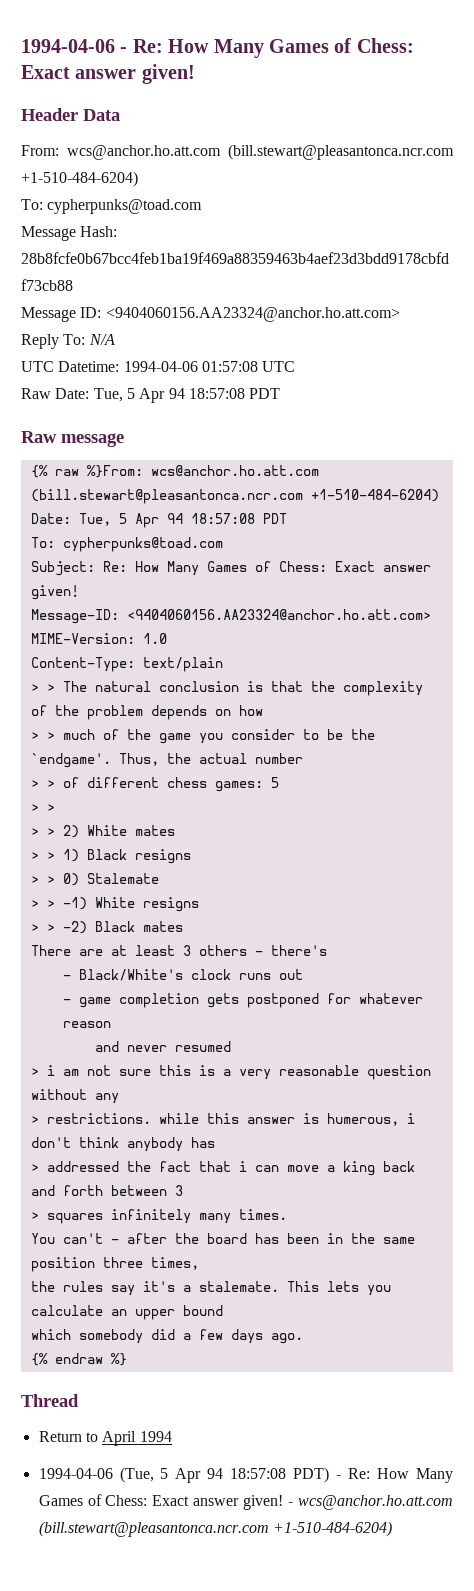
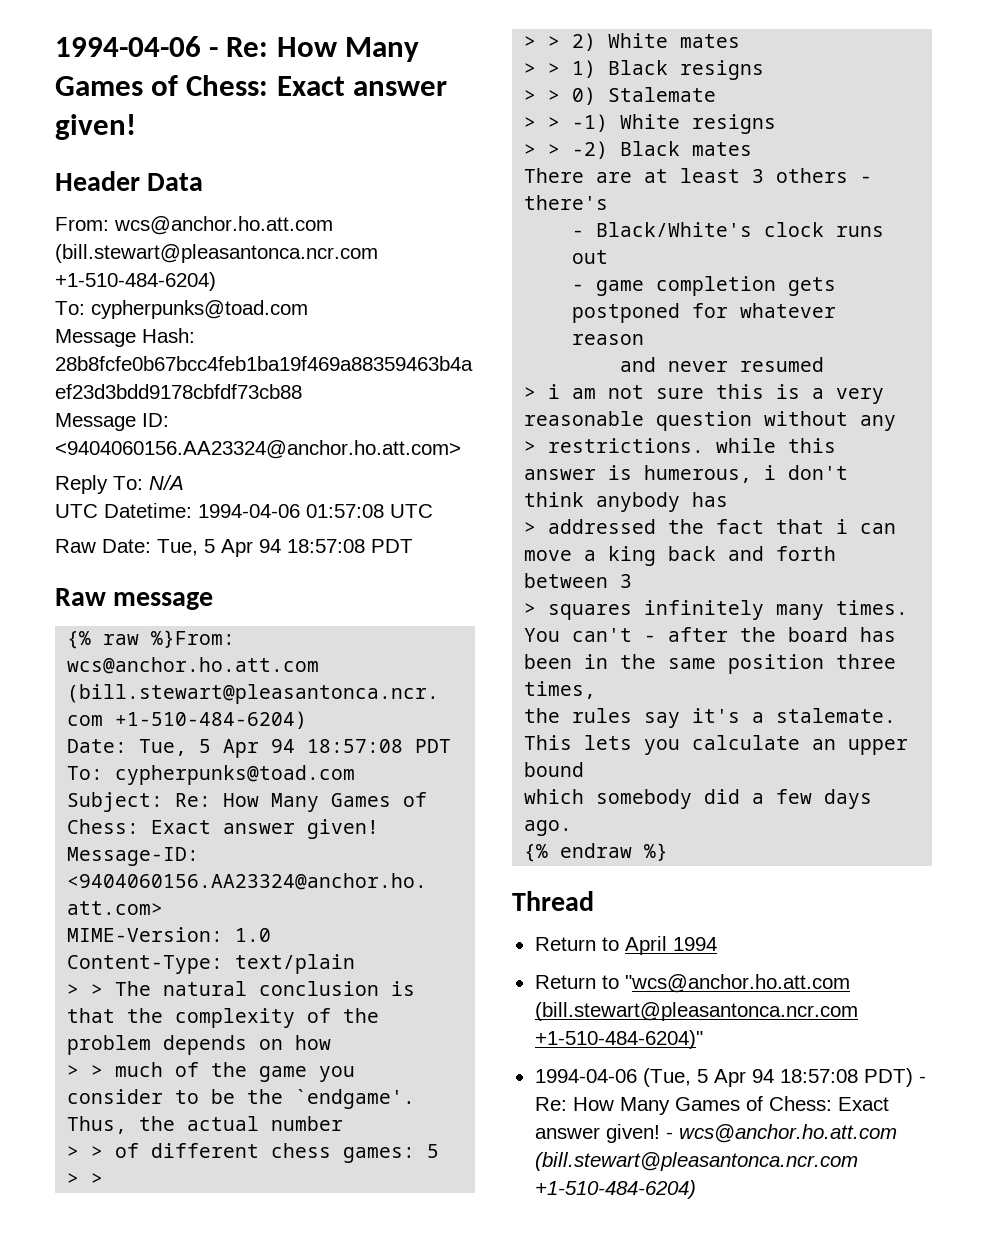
+ Return to "wcs@anchor.ho.att.com (bill.stewart@pleasantonca.ncr.com +1-510-484-6204)"

